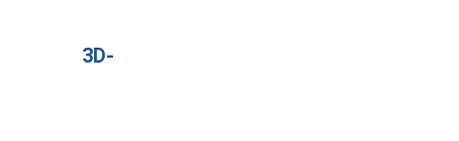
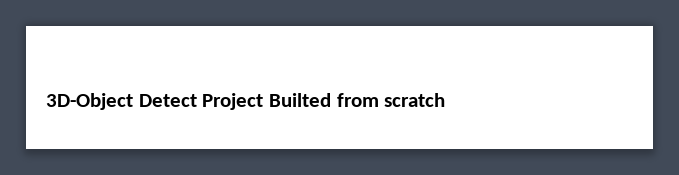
- 3D-
+ 3D-Object Detect Project Builted from scratch

